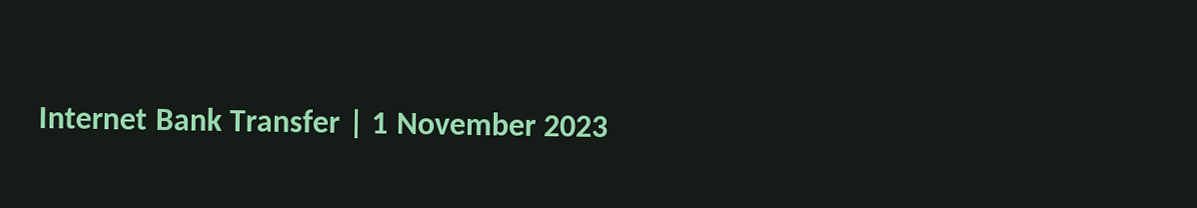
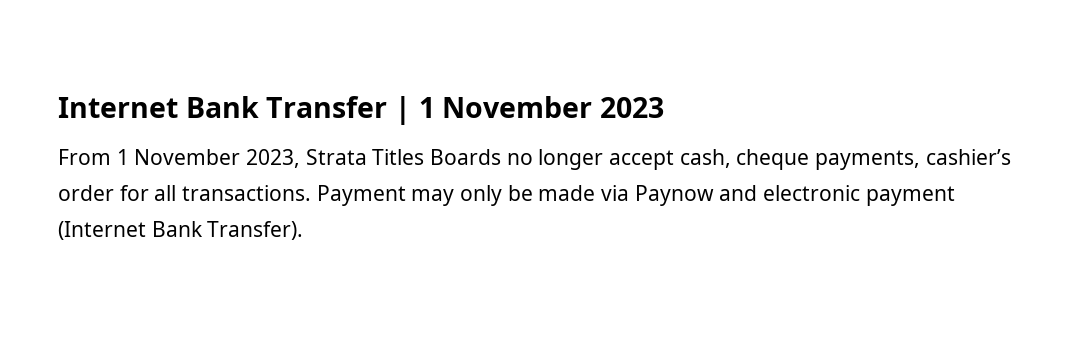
+ From 1 November 2023, Strata Titles Boards no longer accept cash, cheque payments, cashier’s order for all transactions. Payment may only be made via Paynow and electronic payment (Internet Bank Transfer).

